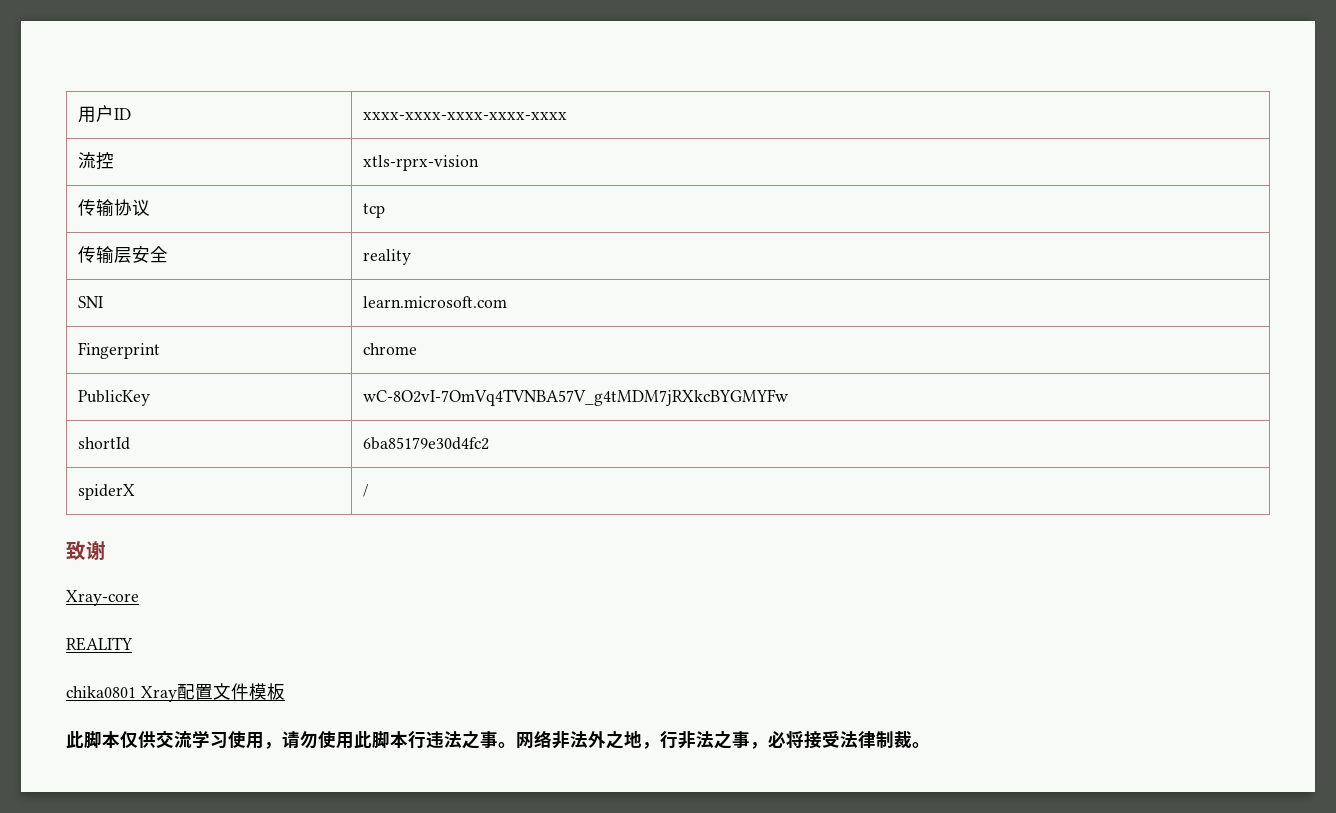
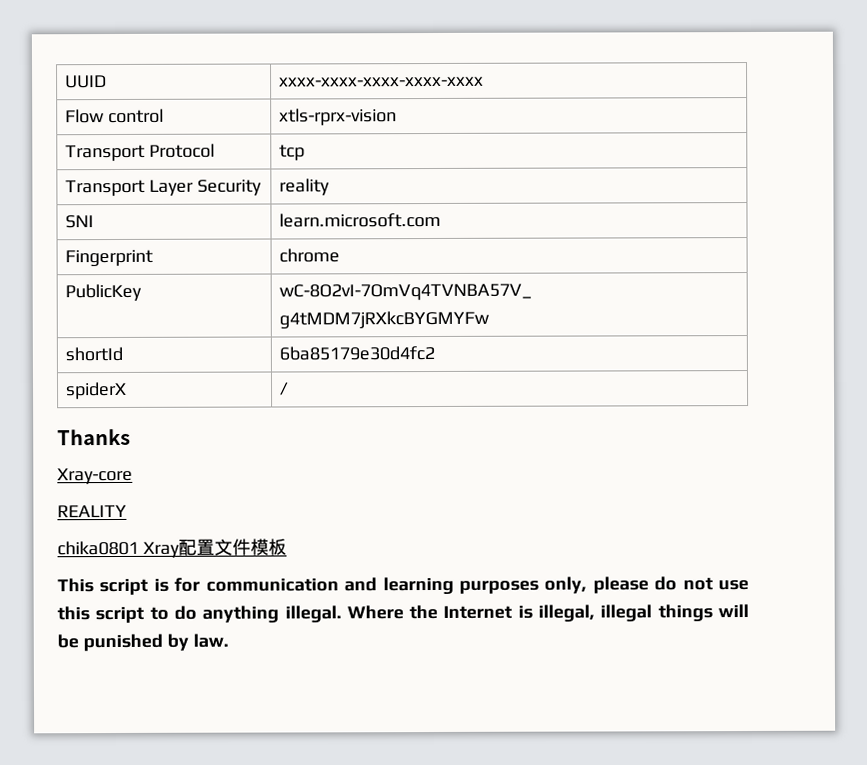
- 用户ID | xxxx-xxxx-xxxx-xxxx-xxxx
+ UUID | xxxx-xxxx-xxxx-xxxx-xxxx
- 流控 | xtls-rprx-vision
+ Flow control | xtls-rprx-vision
- 传输协议 | tcp
+ Transport Protocol | tcp
- 传输层安全 | reality
+ Transport Layer Security | reality
- 致谢
+ Thanks
- 此脚本仅供交流学习使用，请勿使用此脚本行违法之事。网络非法外之地，行非法之事，必将接受法律制裁。
+ This script is for communication and learning purposes only, please do not use this script to do anything illegal. Where the Internet is illegal, illegal things will be punished by law.

